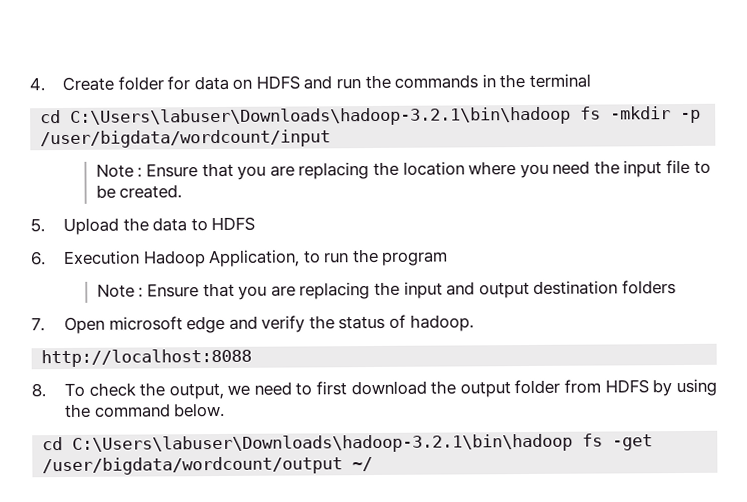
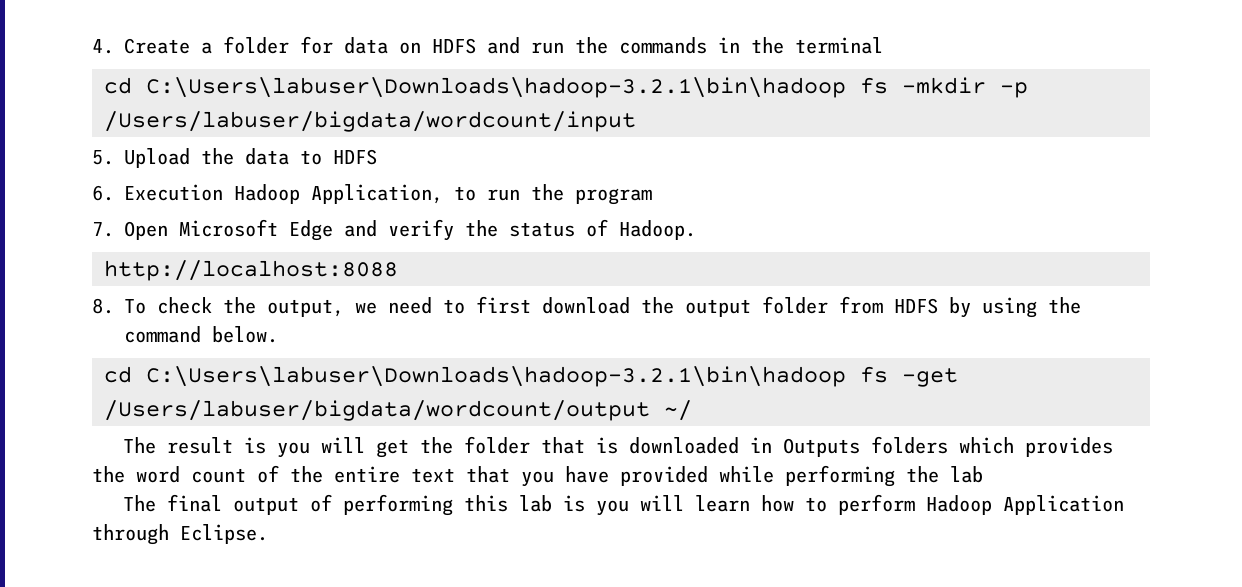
- 4. Create folder for data on HDFS and run the commands in the terminal
+ 4. Create a folder for data on HDFS and run the commands in the terminal
- cd C:\Users\labuser\Downloads\hadoop-3.2.1\bin\hadoop fs -mkdir -p /user/bigdata/wordcount/input
- Note : Ensure that you are replacing the location where you need the input file to be created.
+ cd C:\Users\labuser\Downloads\hadoop-3.2.1\bin\hadoop fs -mkdir -p /Users/labuser/bigdata/wordcount/input
- Note : Ensure that you are replacing the input and output destination folders
- 7. Open microsoft edge and verify the status of hadoop.
+ 7. Open Microsoft Edge and verify the status of Hadoop.
- cd C:\Users\labuser\Downloads\hadoop-3.2.1\bin\hadoop fs -get /user/bigdata/wordcount/output ~/
+ cd C:\Users\labuser\Downloads\hadoop-3.2.1\bin\hadoop fs -get /Users/labuser/bigdata/wordcount/output ~/
+ The result is you will get the folder that is downloaded in Outputs folders which provides the word count of the entire text that you have provided while performing the lab
+ The final output of performing this lab is you will learn how to perform Hadoop Application through Eclipse.

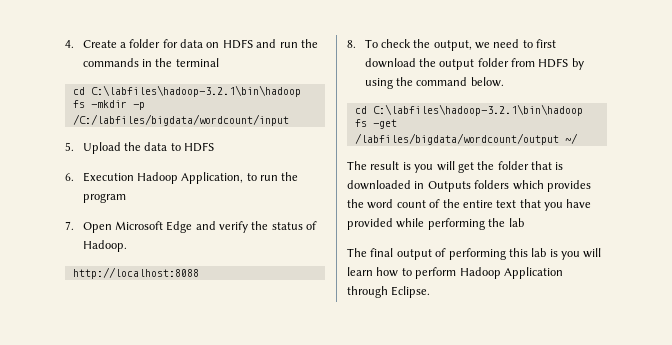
- cd C:\Users\labuser\Downloads\hadoop-3.2.1\bin\hadoop fs -mkdir -p /Users/labuser/bigdata/wordcount/input
+ cd C:\labfiles\hadoop-3.2.1\bin\hadoop fs -mkdir -p /C:/labfiles/bigdata/wordcount/input
- cd C:\Users\labuser\Downloads\hadoop-3.2.1\bin\hadoop fs -get /Users/labuser/bigdata/wordcount/output ~/
+ cd C:\labfiles\hadoop-3.2.1\bin\hadoop fs -get /labfiles/bigdata/wordcount/output ~/

